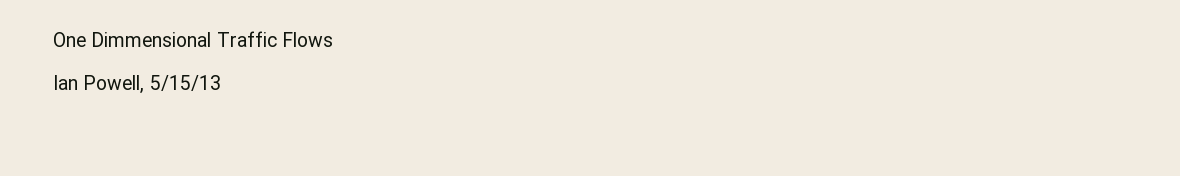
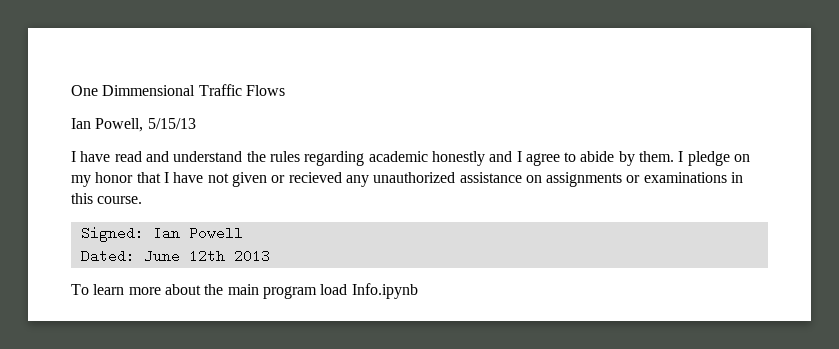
+ I have read and understand the rules regarding academic honestly and I agree to abide by them. I pledge on my honor that I have not given or recieved any unauthorized assistance on assignments or examinations in this course.
+ Signed: Ian Powell
+ Dated: June 12th 2013
+ To learn more about the main program load Info.ipynb

